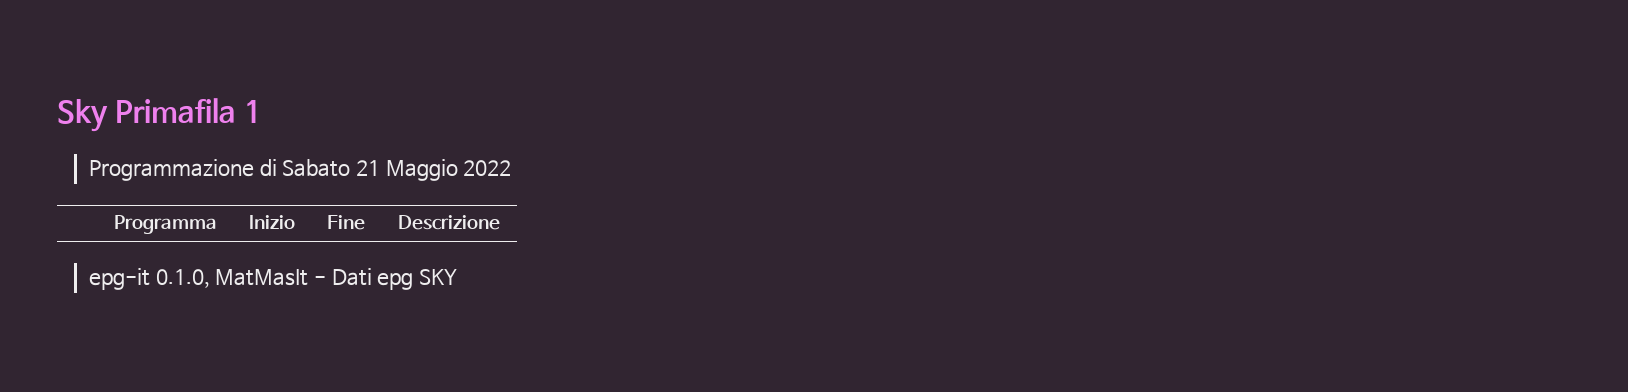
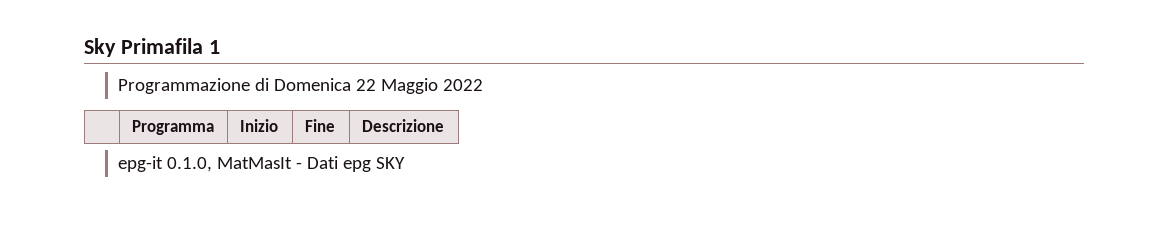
- Programmazione di Sabato 21 Maggio 2022
+ Programmazione di Domenica 22 Maggio 2022

